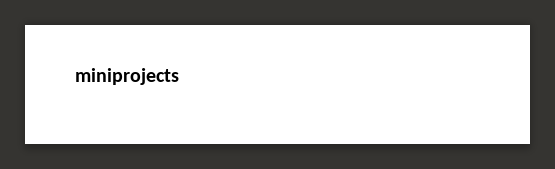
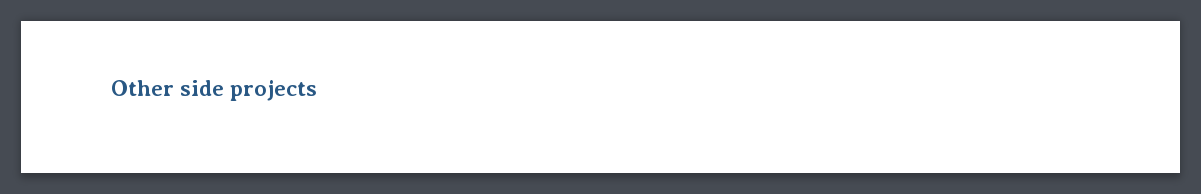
- miniprojects
+ Other side projects

